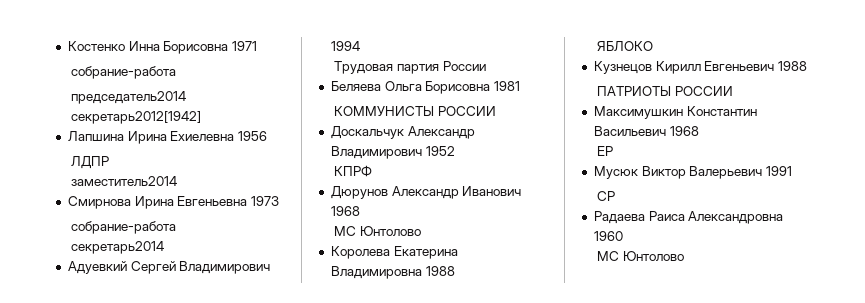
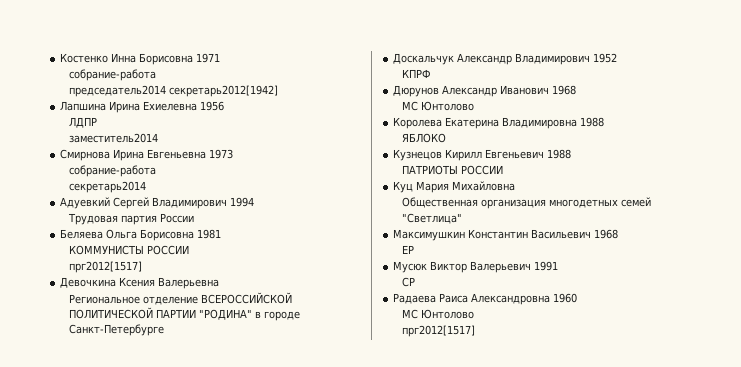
  КОММУНИСТЫ РОССИИ
+ прг2012[1517]
+ Девочкина Ксения Валерьевна
+ Региональное отделение ВСЕРОССИЙСКОЙ ПОЛИТИЧЕСКОЙ ПАРТИИ "РОДИНА" в городе Санкт-Петербурге
+ Куц Мария Михайловна
+ Общественная организация многодетных семей "Светлица"
  Радаева Раиса Александровна 1960
  МС Юнтолово
+ прг2012[1517]

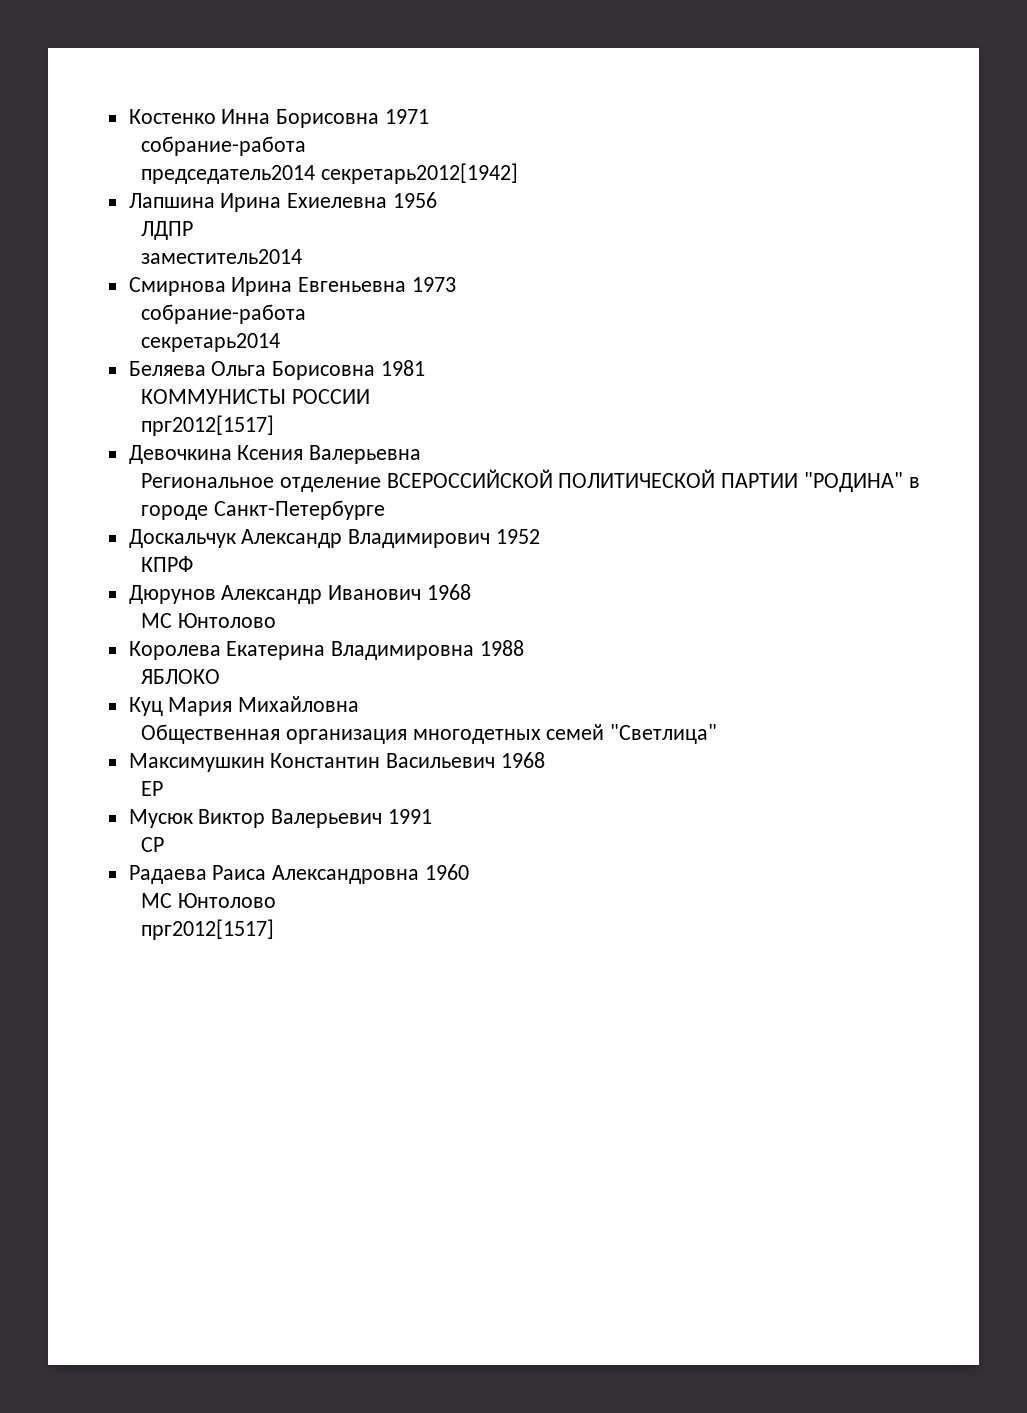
- Адуевкий Сергей Владимирович 1994
- Трудовая партия России
- Кузнецов Кирилл Евгеньевич 1988
- ПАТРИОТЫ РОССИИ

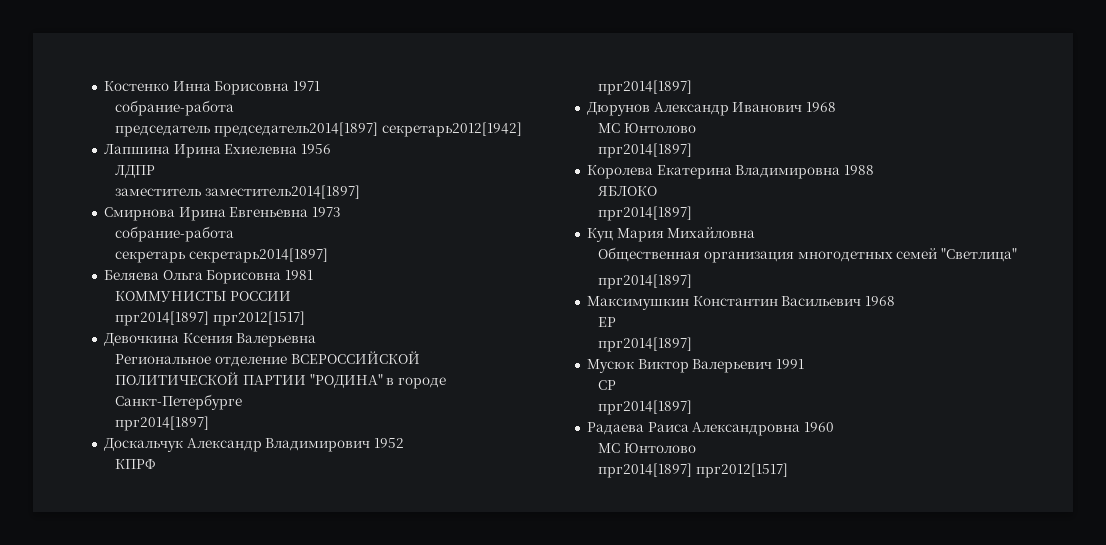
- председатель2014 секретарь2012[1942]
+ председатель председатель2014[1897] секретарь2012[1942]
- заместитель2014
+ заместитель заместитель2014[1897]
- секретарь2014
+ секретарь секретарь2014[1897]
  КОММУНИСТЫ РОССИИ
- прг2012[1517]
+ прг2014[1897] прг2012[1517]
  Региональное отделение ВСЕРОССИЙСКОЙ ПОЛИТИЧЕСКОЙ ПАРТИИ "РОДИНА" в городе Санкт-Петербурге
+ прг2014[1897]
  КПРФ
+ прг2014[1897]
  Дюрунов Александр Иванович 1968
  МС Юнтолово
+ прг2014[1897]
  ЯБЛОКО
+ прг2014[1897]
  Общественная организация многодетных семей "Светлица"
+ прг2014[1897]
  ЕР
+ прг2014[1897]
  СР
+ прг2014[1897]
  Радаева Раиса Александровна 1960
  МС Юнтолово
- прг2012[1517]
+ прг2014[1897] прг2012[1517]

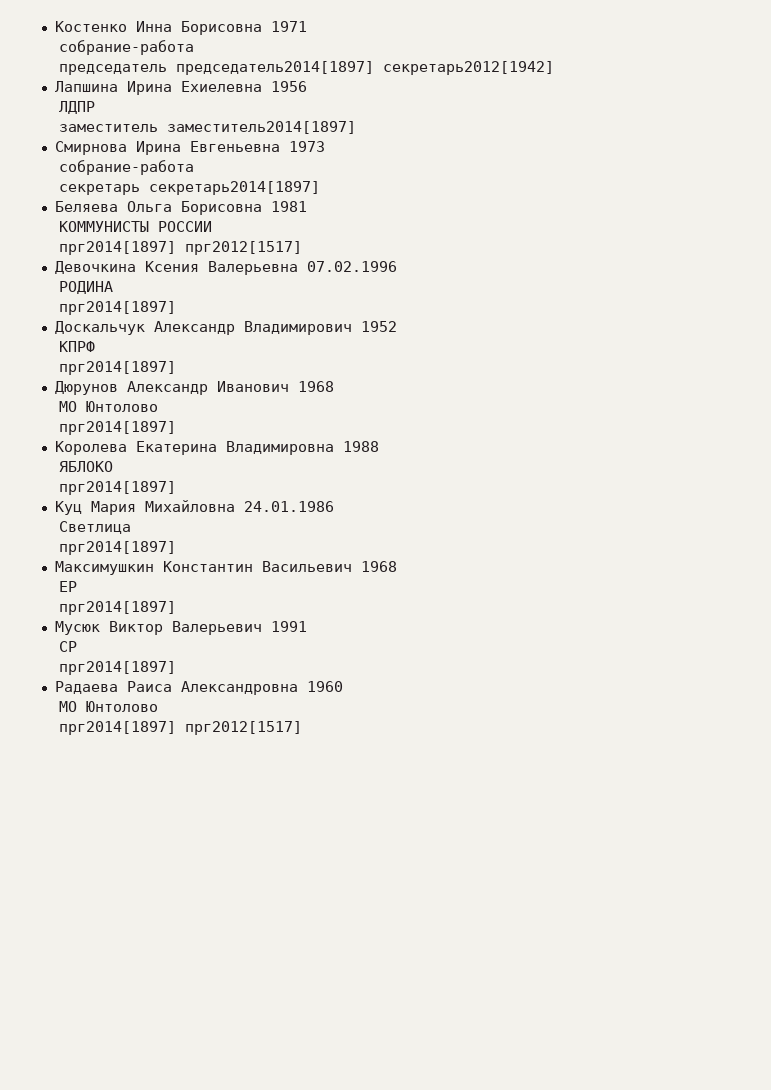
- Девочкина Ксения Валерьевна
- Региональное отделение ВСЕРОССИЙСКОЙ ПОЛИТИЧЕСКОЙ ПАРТИИ "РОДИНА" в городе Санкт-Петербурге
+ Девочкина Ксения Валерьевна 07.02.1996
+ РОДИНА
  Дюрунов Александр Иванович 1968
- МС Юнтолово
+ МО Юнтолово
- Куц Мария Михайловна
- Общественная организация многодетных семей "Светлица"
+ Куц Мария Михайловна 24.01.1986
+ Светлица
  Радаева Раиса Александровна 1960
- МС Юнтолово
+ МО Юнтолово

